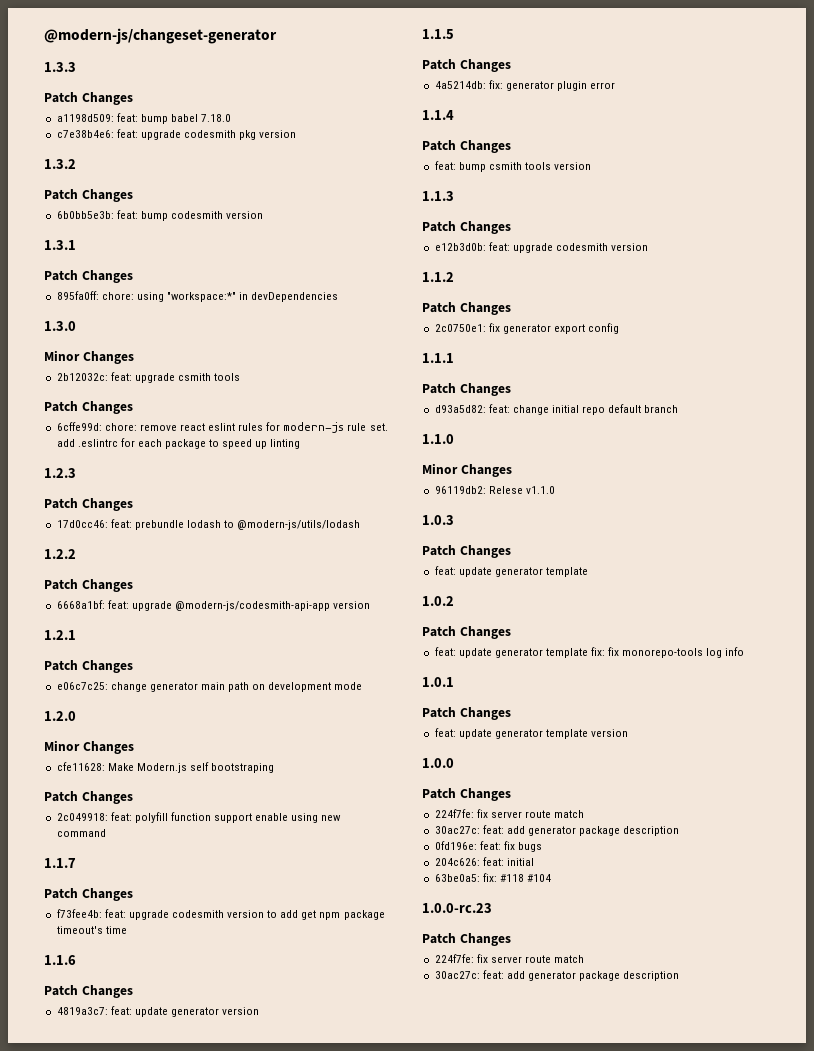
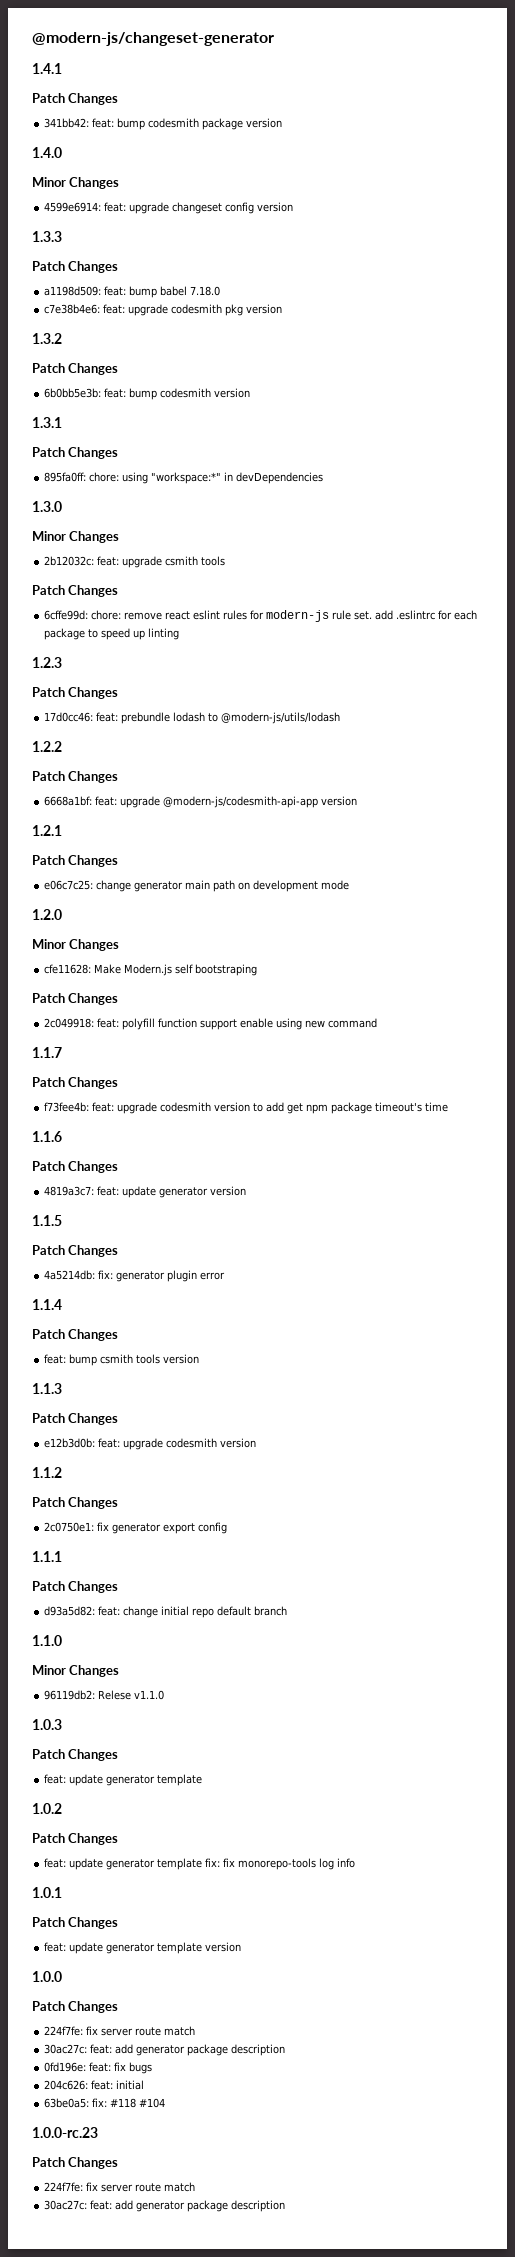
+ 1.4.1
+ Patch Changes
+ 341bb42: feat: bump codesmith package version
+ 1.4.0
+ Minor Changes
+ 4599e6914: feat: upgrade changeset config version

